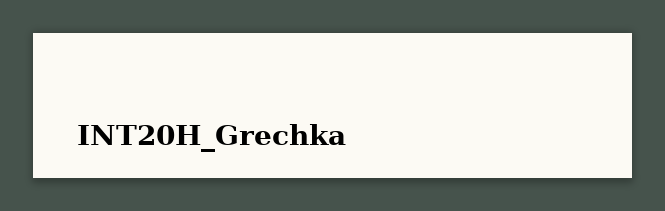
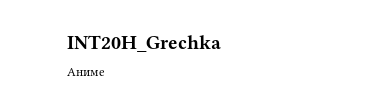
+ Аниме

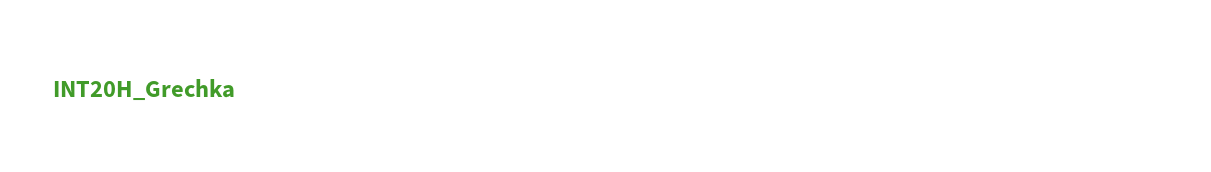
- Аниме

